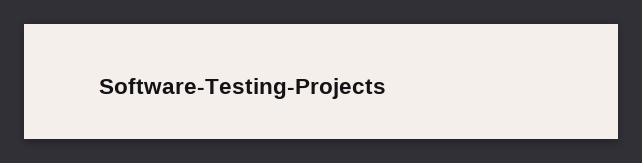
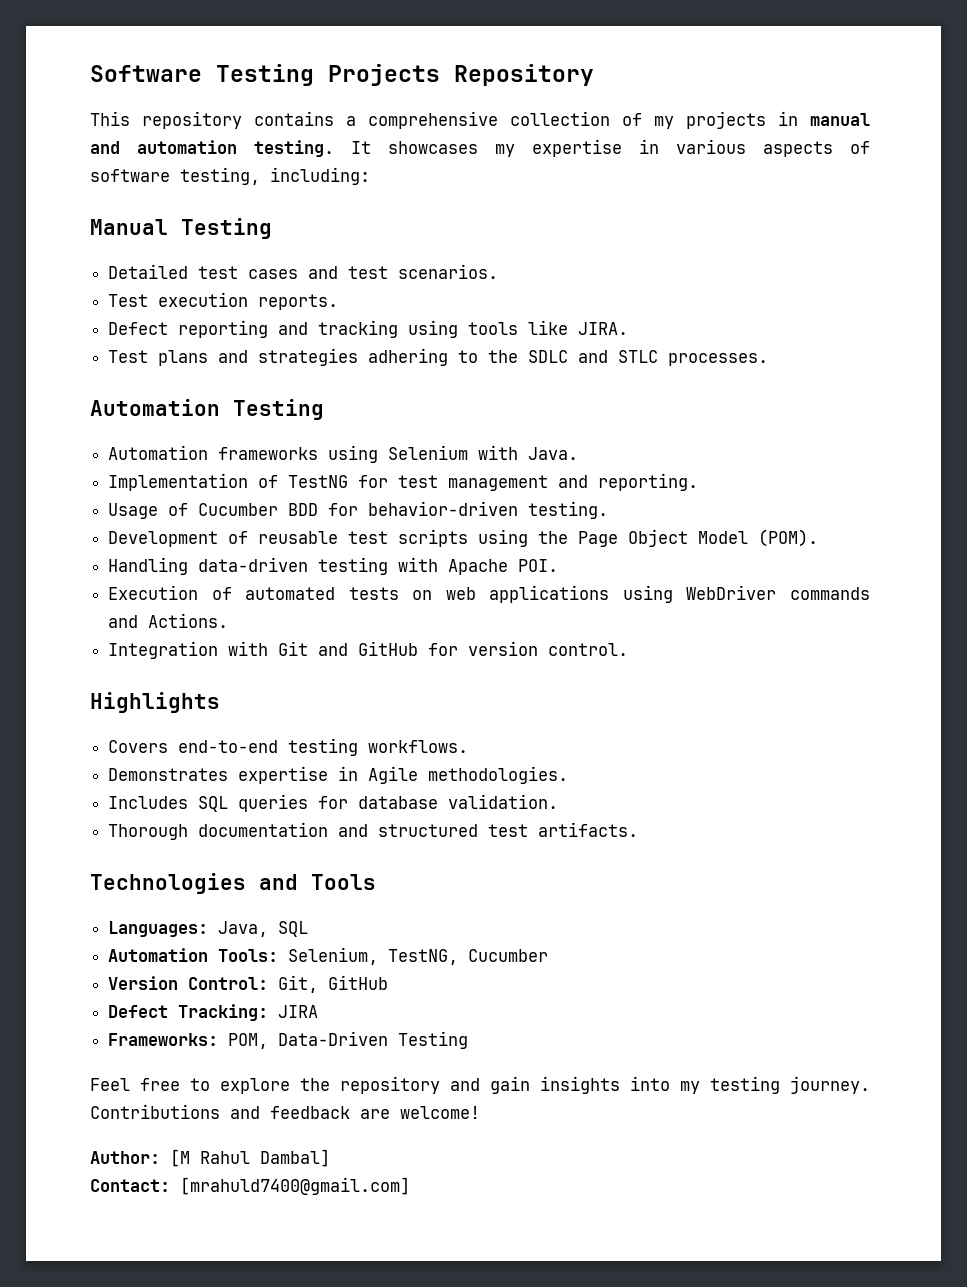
- Software-Testing-Projects
+ Software Testing Projects Repository
+ This repository contains a comprehensive collection of my projects in manual and automation testing. It showcases my expertise in various aspects of software testing, including:
+ Manual Testing
+ Detailed test cases and test scenarios.
+ Test execution reports.
+ Defect reporting and tracking using tools like JIRA.
+ Test plans and strategies adhering to the SDLC and STLC processes.
+ Automation Testing
+ Automation frameworks using Selenium with Java.
+ Implementation of TestNG for test management and reporting.
+ Usage of Cucumber BDD for behavior-driven testing.
+ Development of reusable test scripts using the Page Object Model (POM).
+ Handling data-driven testing with Apache POI.
+ Execution of automated tests on web applications using WebDriver commands and Actions.
+ Integration with Git and GitHub for version control.
+ Highlights
+ Covers end-to-end testing workflows.
+ Demonstrates expertise in Agile methodologies.
+ Includes SQL queries for database validation.
+ Thorough documentation and structured test artifacts.
+ Technologies and Tools
+ Languages: Java, SQL
+ Automation Tools: Selenium, TestNG, Cucumber
+ Version Control: Git, GitHub
+ Defect Tracking: JIRA
+ Frameworks: POM, Data-Driven Testing
+ Feel free to explore the repository and gain insights into my testing journey. Contributions and feedback are welcome!
+ Author: [M Rahul Dambal]
+ Contact: [mrahuld7400@gmail.com]

